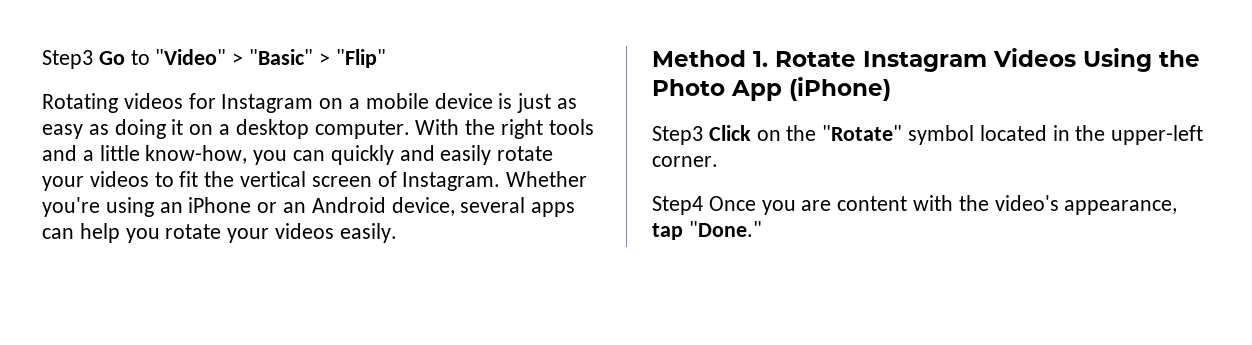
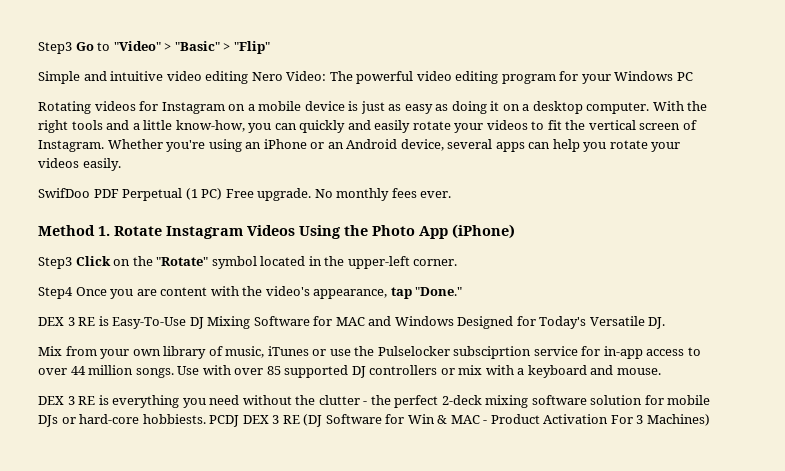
+ Simple and intuitive video editing Nero Video: The powerful video editing program for your Windows PC
+ SwifDoo PDF Perpetual (1 PC) Free upgrade. No monthly fees ever.
+ DEX 3 RE is Easy-To-Use DJ Mixing Software for MAC and Windows Designed for Today's Versatile DJ.
+ Mix from your own library of music, iTunes or use the Pulselocker subsciprtion service for in-app access to over 44 million songs. Use with over 85 supported DJ controllers or mix with a keyboard and mouse.
+ DEX 3 RE is everything you need without the clutter - the perfect 2-deck mixing software solution for mobile DJs or hard-core hobbiests. PCDJ DEX 3 RE (DJ Software for Win & MAC - Product Activation For 3 Machines)

